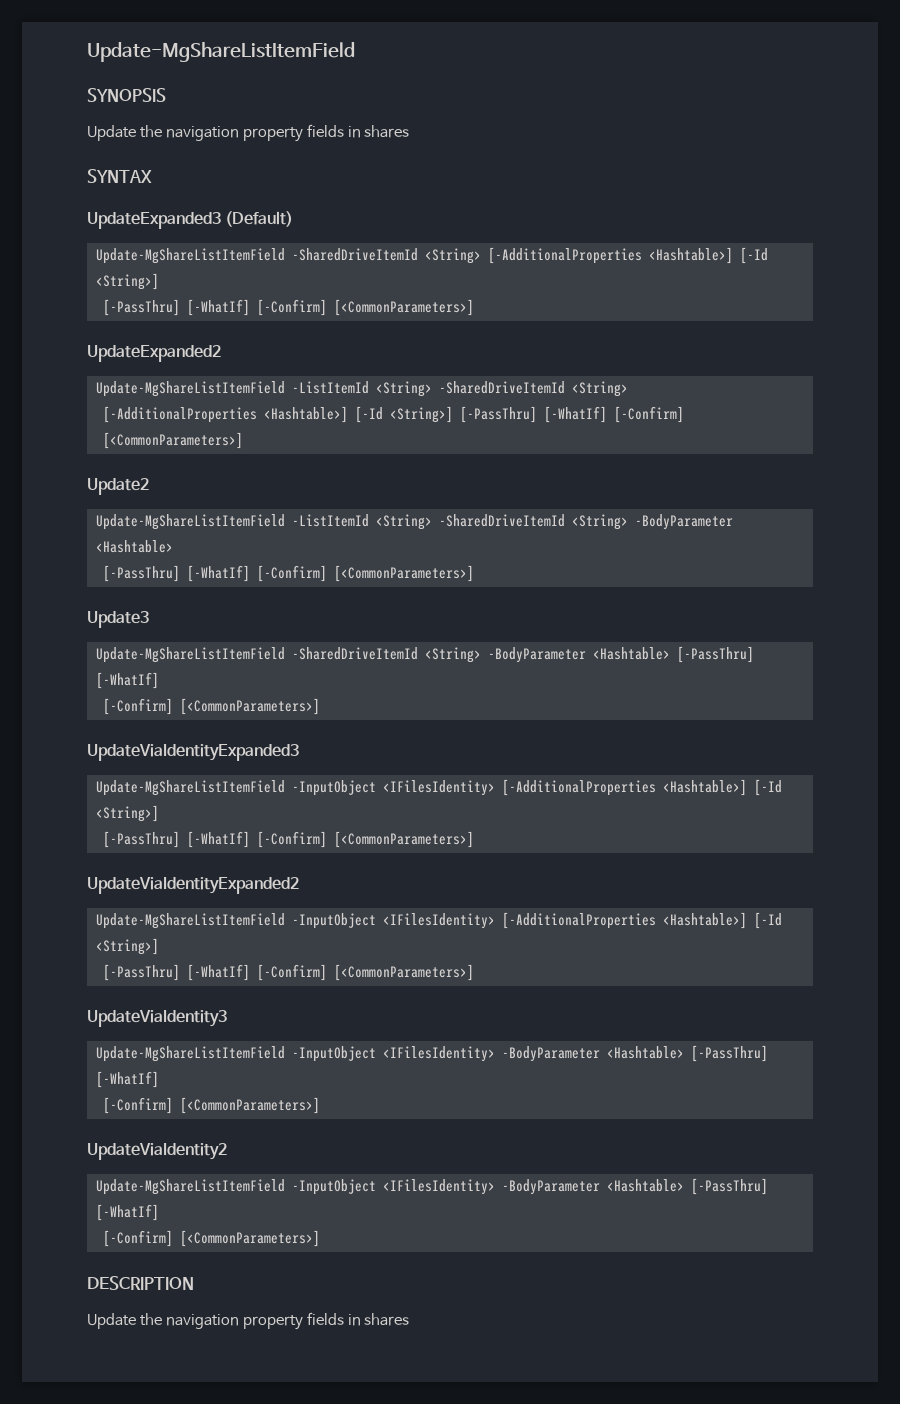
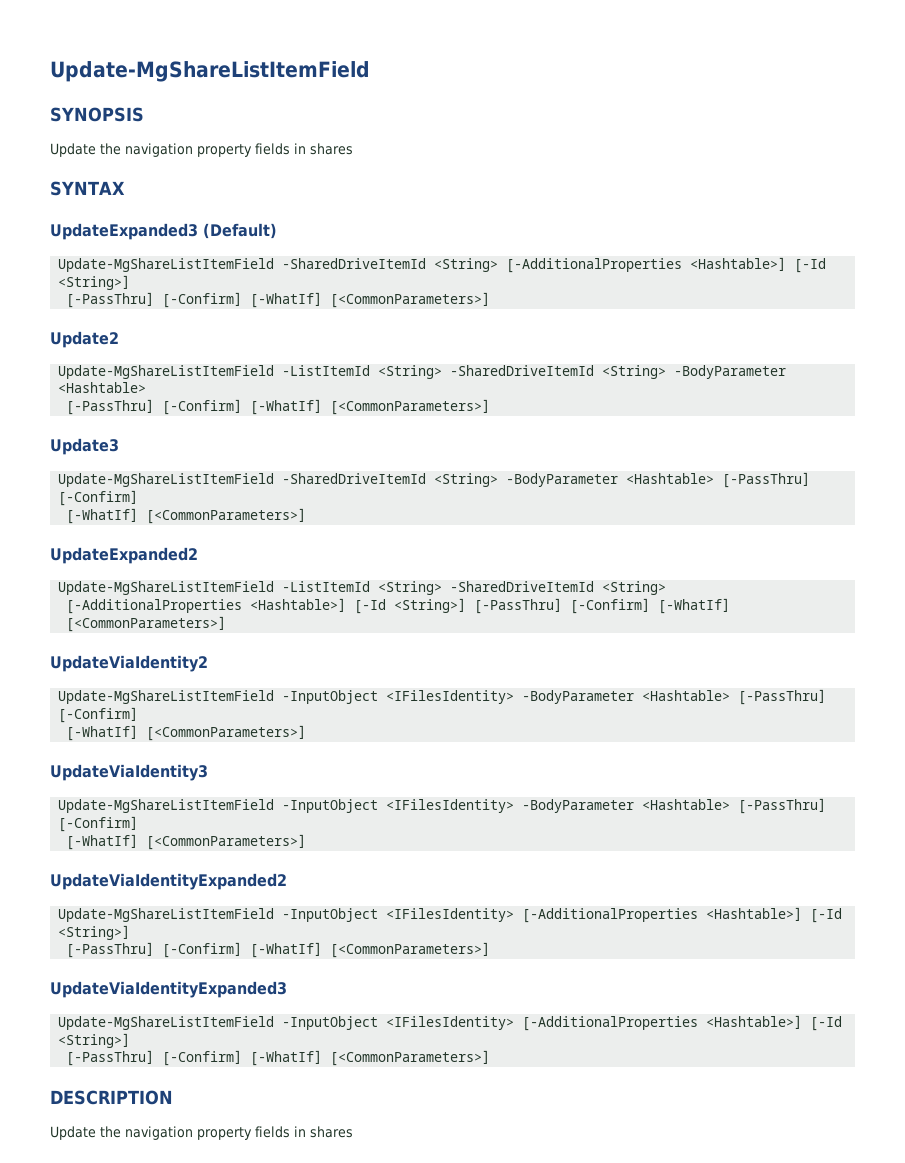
  Update-MgShareListItemField -SharedDriveItemId <String> [-AdditionalProperties <Hashtable>] [-Id <String>]
- [-PassThru] [-WhatIf] [-Confirm] [<CommonParameters>]
+ [-PassThru] [-Confirm] [-WhatIf] [<CommonParameters>]
+ Update2
+ Update-MgShareListItemField -ListItemId <String> -SharedDriveItemId <String> -BodyParameter <Hashtable>
+ [-PassThru] [-Confirm] [-WhatIf] [<CommonParameters>]
+ Update3
+ Update-MgShareListItemField -SharedDriveItemId <String> -BodyParameter <Hashtable> [-PassThru] [-Confirm]
+ [-WhatIf] [<CommonParameters>]
- [-AdditionalProperties <Hashtable>] [-Id <String>] [-PassThru] [-WhatIf] [-Confirm] [<CommonParameters>]
- Update2
- Update-MgShareListItemField -ListItemId <String> -SharedDriveItemId <String> -BodyParameter <Hashtable>
- [-PassThru] [-WhatIf] [-Confirm] [<CommonParameters>]
- Update3
- Update-MgShareListItemField -SharedDriveItemId <String> -BodyParameter <Hashtable> [-PassThru] [-WhatIf]
- [-Confirm] [<CommonParameters>]
+ [-AdditionalProperties <Hashtable>] [-Id <String>] [-PassThru] [-Confirm] [-WhatIf] [<CommonParameters>]
+ UpdateViaIdentity2
+ Update-MgShareListItemField -InputObject <IFilesIdentity> -BodyParameter <Hashtable> [-PassThru] [-Confirm]
+ [-WhatIf] [<CommonParameters>]
+ UpdateViaIdentity3
+ Update-MgShareListItemField -InputObject <IFilesIdentity> -BodyParameter <Hashtable> [-PassThru] [-Confirm]
+ [-WhatIf] [<CommonParameters>]
+ UpdateViaIdentityExpanded2
+ Update-MgShareListItemField -InputObject <IFilesIdentity> [-AdditionalProperties <Hashtable>] [-Id <String>]
+ [-PassThru] [-Confirm] [-WhatIf] [<CommonParameters>]
  UpdateViaIdentityExpanded3
  Update-MgShareListItemField -InputObject <IFilesIdentity> [-AdditionalProperties <Hashtable>] [-Id <String>]
- [-PassThru] [-WhatIf] [-Confirm] [<CommonParameters>]
- UpdateViaIdentityExpanded2
- Update-MgShareListItemField -InputObject <IFilesIdentity> [-AdditionalProperties <Hashtable>] [-Id <String>]
- [-PassThru] [-WhatIf] [-Confirm] [<CommonParameters>]
- UpdateViaIdentity3
- Update-MgShareListItemField -InputObject <IFilesIdentity> -BodyParameter <Hashtable> [-PassThru] [-WhatIf]
- [-Confirm] [<CommonParameters>]
- UpdateViaIdentity2
- Update-MgShareListItemField -InputObject <IFilesIdentity> -BodyParameter <Hashtable> [-PassThru] [-WhatIf]
- [-Confirm] [<CommonParameters>]
+ [-PassThru] [-Confirm] [-WhatIf] [<CommonParameters>]

